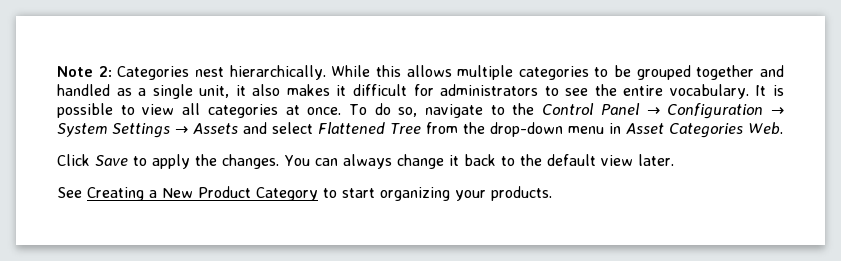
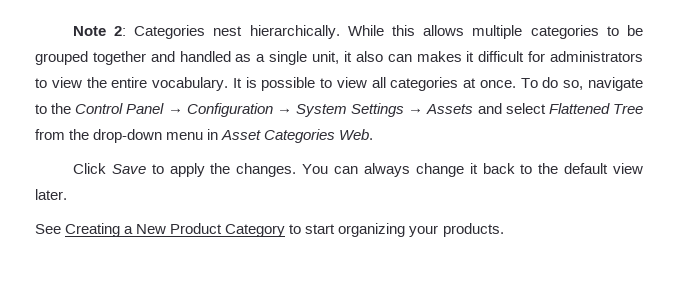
- While this allows multiple categories to be grouped together and handled as a single unit, it also makes it difficult for administrators to see the entire vocabulary.
+ While this allows multiple categories to be grouped together and handled as a single unit, it also can makes it difficult for administrators to view the entire vocabulary.

